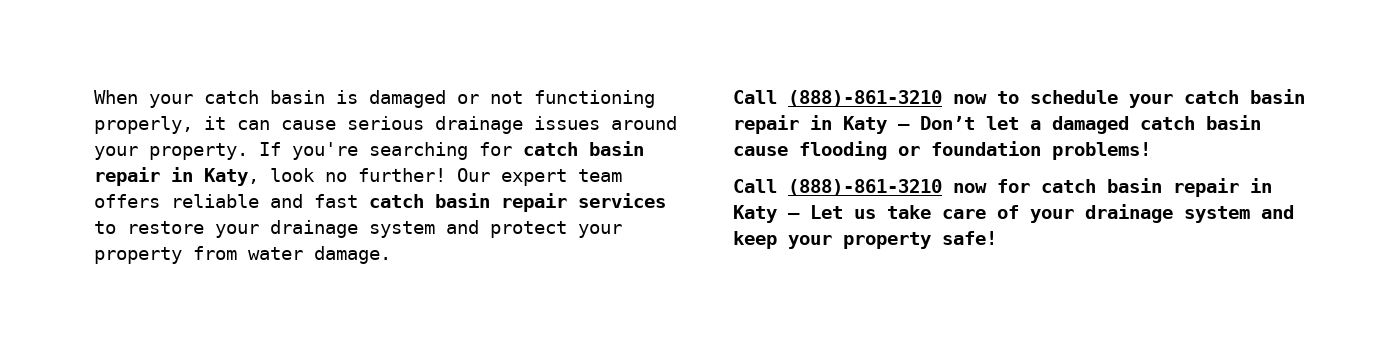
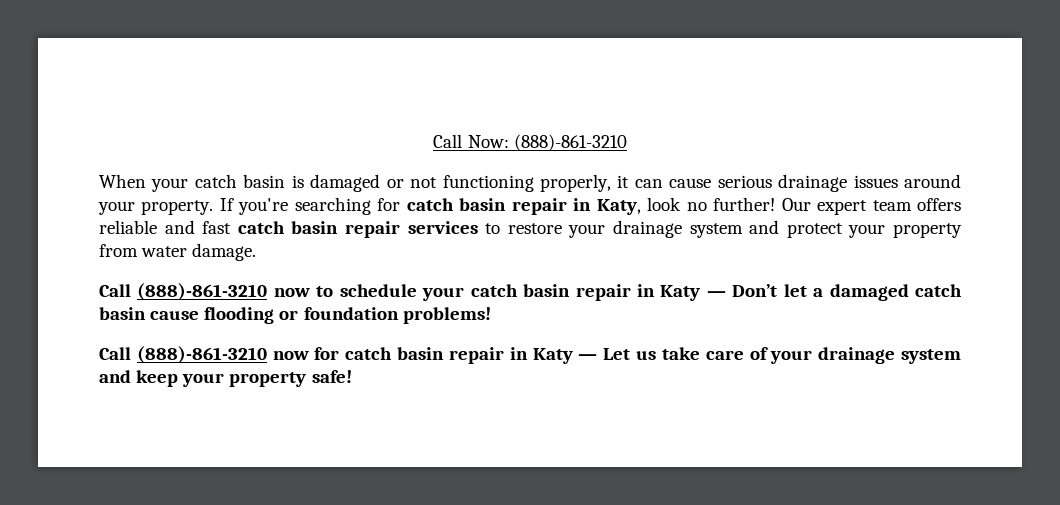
+ Call Now: (888)-861-3210

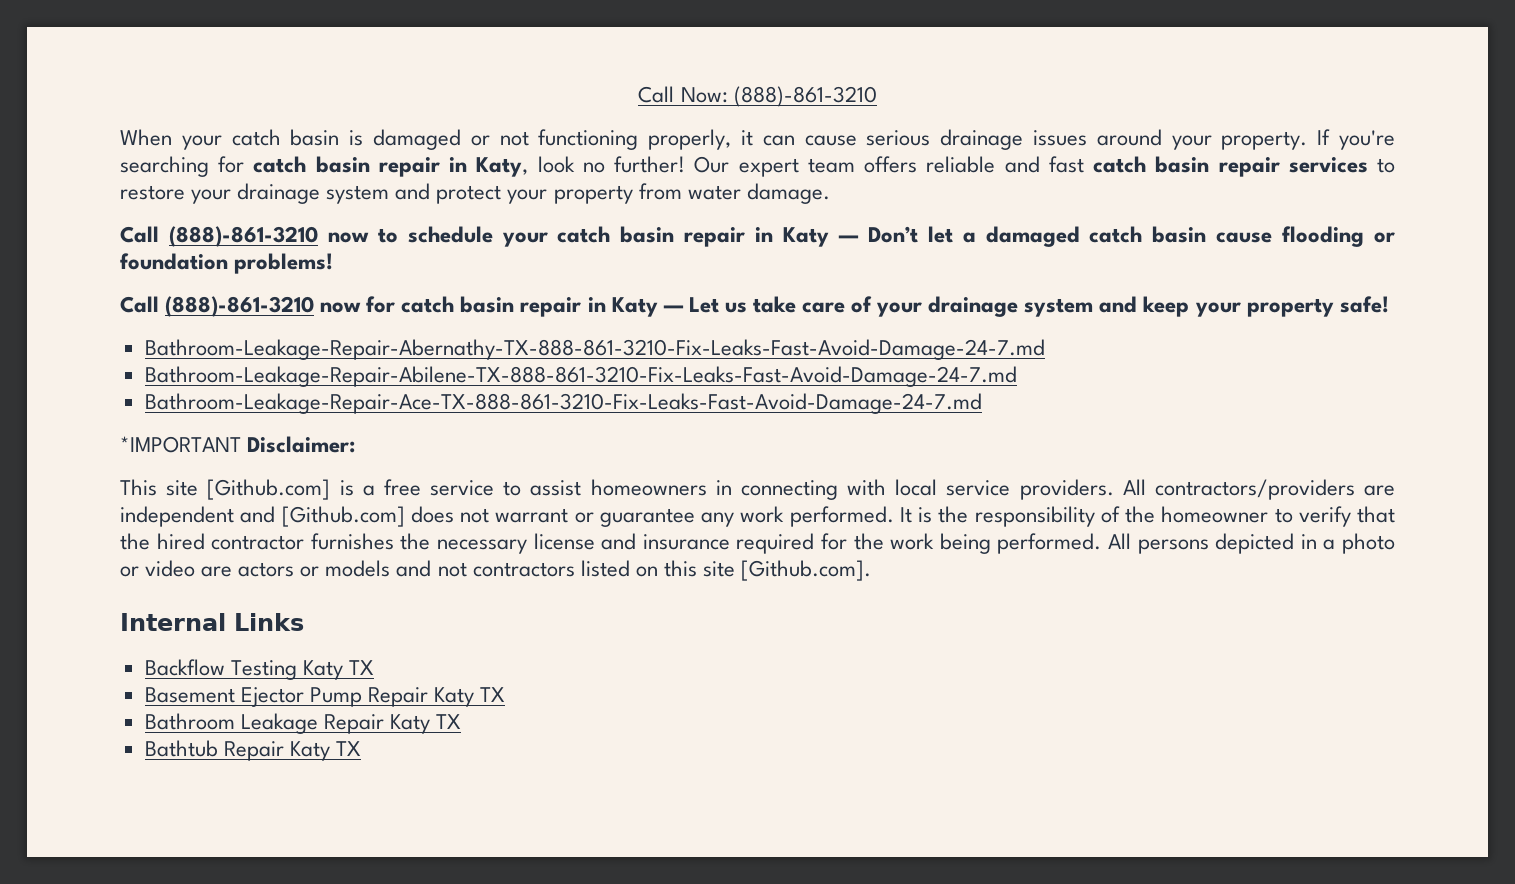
+ Bathroom-Leakage-Repair-Abernathy-TX-888-861-3210-Fix-Leaks-Fast-Avoid-Damage-24-7.md
+ Bathroom-Leakage-Repair-Abilene-TX-888-861-3210-Fix-Leaks-Fast-Avoid-Damage-24-7.md
+ Bathroom-Leakage-Repair-Ace-TX-888-861-3210-Fix-Leaks-Fast-Avoid-Damage-24-7.md
+ *IMPORTANT Disclaimer:
+ This site [Github.com] is a free service to assist homeowners in connecting with local service providers. All contractors/providers are independent and [Github.com] does not warrant or guarantee any work performed. It is the responsibility of the homeowner to verify that the hired contractor furnishes the necessary license and insurance required for the work being performed. All persons depicted in a photo or video are actors or models and not contractors listed on this site [Github.com].
+ Internal Links
+ Backflow Testing Katy TX
+ Basement Ejector Pump Repair Katy TX
+ Bathroom Leakage Repair Katy TX
+ Bathtub Repair Katy TX

